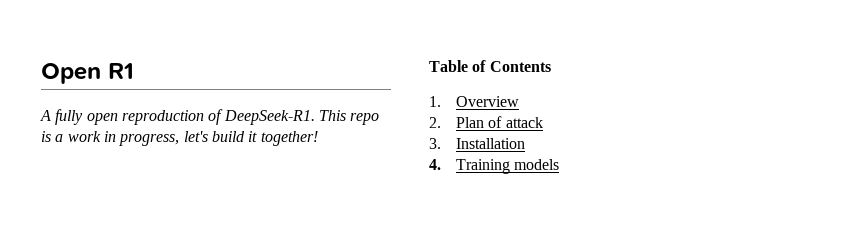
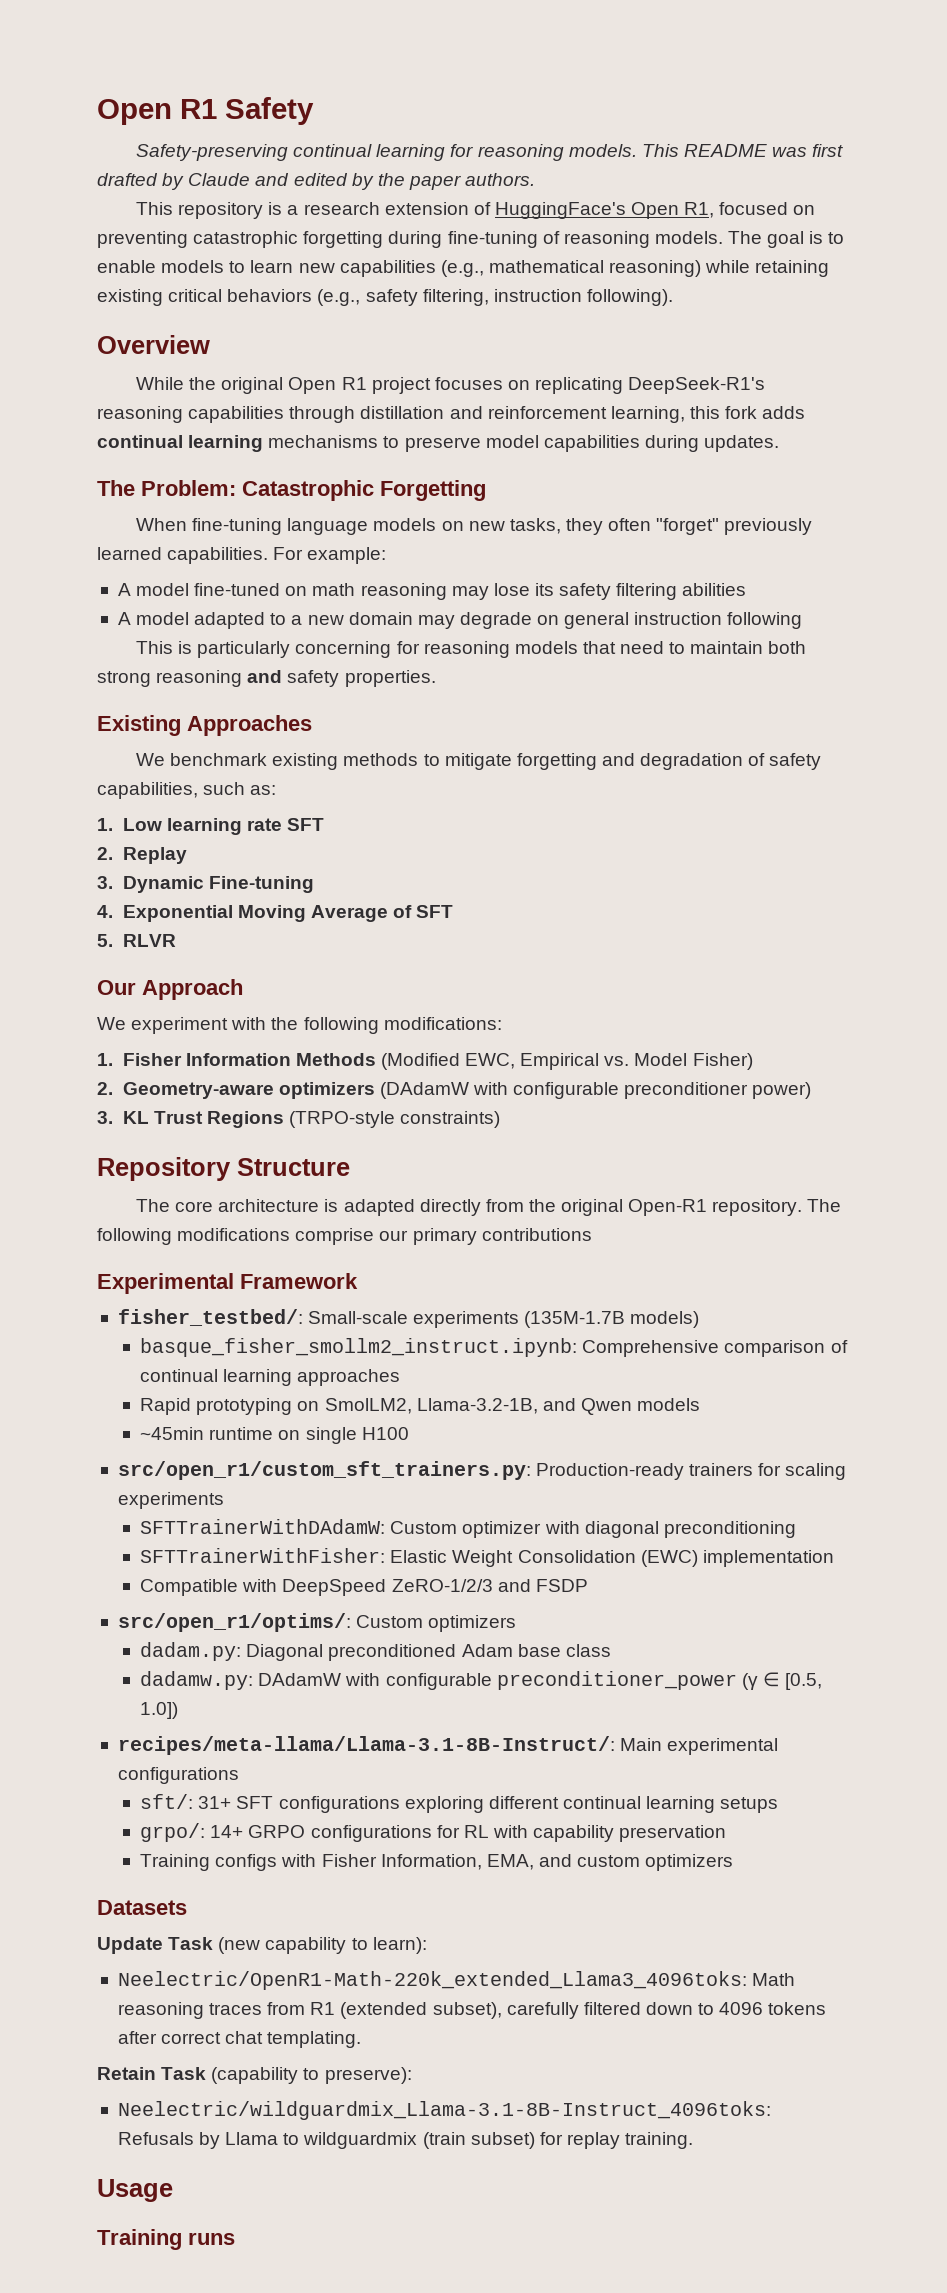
- Open R1
- A fully open reproduction of DeepSeek-R1. This repo is a work in progress, let's build it together!
- Table of Contents
- 1. Overview
- 2. Plan of attack
- 3. Installation
+ Open R1 Safety
+ Safety-preserving continual learning for reasoning models. This README was first drafted by Claude and edited by the paper authors.
+ This repository is a research extension of HuggingFace's Open R1, focused on preventing catastrophic forgetting during fine-tuning of reasoning models. The goal is to enable models to learn new capabilities (e.g., mathematical reasoning) while retaining existing critical behaviors (e.g., safety filtering, instruction following).
+ Overview
+ While the original Open R1 project focuses on replicating DeepSeek-R1's reasoning capabilities through distillation and reinforcement learning, this fork adds continual learning mechanisms to preserve model capabilities during updates.
+ The Problem: Catastrophic Forgetting
+ When fine-tuning language models on new tasks, they often "forget" previously learned capabilities. For example:
+ A model fine-tuned on math reasoning may lose its safety filtering abilities
+ A model adapted to a new domain may degrade on general instruction following
+ This is particularly concerning for reasoning models that need to maintain both strong reasoning and safety properties.
+ Existing Approaches
+ We benchmark existing methods to mitigate forgetting and degradation of safety capabilities, such as:
+ 1. Low learning rate SFT
+ 2. Replay
+ 3. Dynamic Fine-tuning
- 4. Training models
+ 4. Exponential Moving Average of SFT
+ 5. RLVR
+ Our Approach
+ We experiment with the following modifications:
+ 1. Fisher Information Methods (Modified EWC, Empirical vs. Model Fisher)
+ 2. Geometry-aware optimizers (DAdamW with configurable preconditioner power)
+ 3. KL Trust Regions (TRPO-style constraints)
+ Repository Structure
+ The core architecture is adapted directly from the original Open-R1 repository. The following modifications comprise our primary contributions
+ Experimental Framework
+ fisher_testbed/: Small-scale experiments (135M-1.7B models)
+ basque_fisher_smollm2_instruct.ipynb: Comprehensive comparison of continual learning approaches
+ Rapid prototyping on SmolLM2, Llama-3.2-1B, and Qwen models
+ ~45min runtime on single H100
+ src/open_r1/custom_sft_trainers.py: Production-ready trainers for scaling experiments
+ SFTTrainerWithDAdamW: Custom optimizer with diagonal preconditioning
+ SFTTrainerWithFisher: Elastic Weight Consolidation (EWC) implementation
+ Compatible with DeepSpeed ZeRO-1/2/3 and FSDP
+ src/open_r1/optims/: Custom optimizers
+ dadam.py: Diagonal preconditioned Adam base class
+ dadamw.py: DAdamW with configurable preconditioner_power (γ ∈ [0.5, 1.0])
+ recipes/meta-llama/Llama-3.1-8B-Instruct/: Main experimental configurations
+ sft/: 31+ SFT configurations exploring different continual learning setups
+ grpo/: 14+ GRPO configurations for RL with capability preservation
+ Training configs with Fisher Information, EMA, and custom optimizers
+ Datasets
+ Update Task (new capability to learn):
+ Neelectric/OpenR1-Math-220k_extended_Llama3_4096toks: Math reasoning traces from R1 (extended subset), carefully filtered down to 4096 tokens after correct chat templating.
+ Retain Task (capability to preserve):
+ Neelectric/wildguardmix_Llama-3.1-8B-Instruct_4096toks: Refusals by Llama to wildguardmix (train subset) for replay training.
+ Usage
+ Training runs

